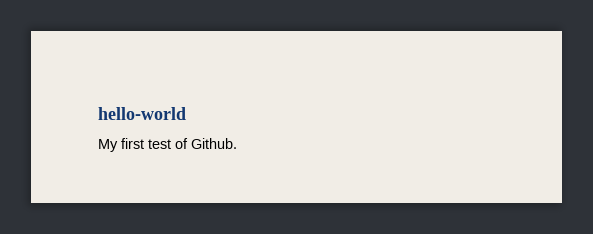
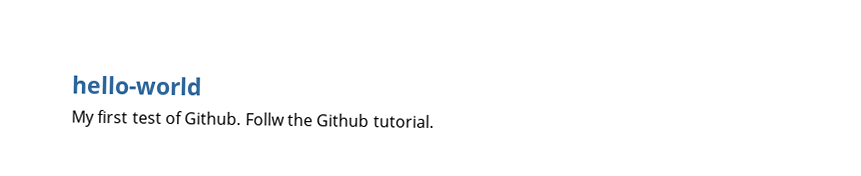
+ Follw the Github tutorial.

